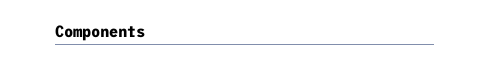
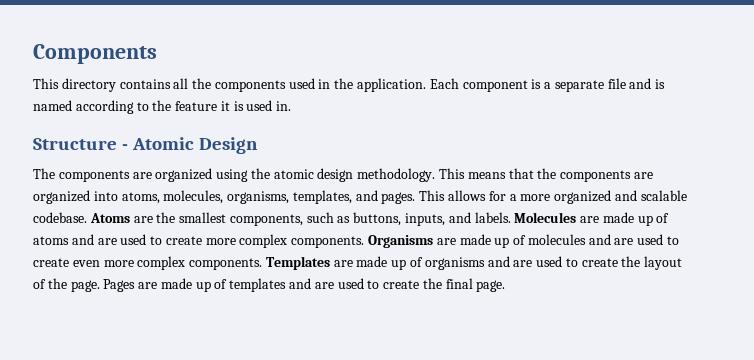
+ This directory contains all the components used in the application. Each component is a separate file and is named according to the feature it is used in.
+ Structure - Atomic Design
+ The components are organized using the atomic design methodology. This means that the components are organized into atoms, molecules, organisms, templates, and pages. This allows for a more organized and scalable codebase. Atoms are the smallest components, such as buttons, inputs, and labels. Molecules are made up of atoms and are used to create more complex components. Organisms are made up of molecules and are used to create even more complex components. Templates are made up of organisms and are used to create the layout of the page. Pages are made up of templates and are used to create the final page.

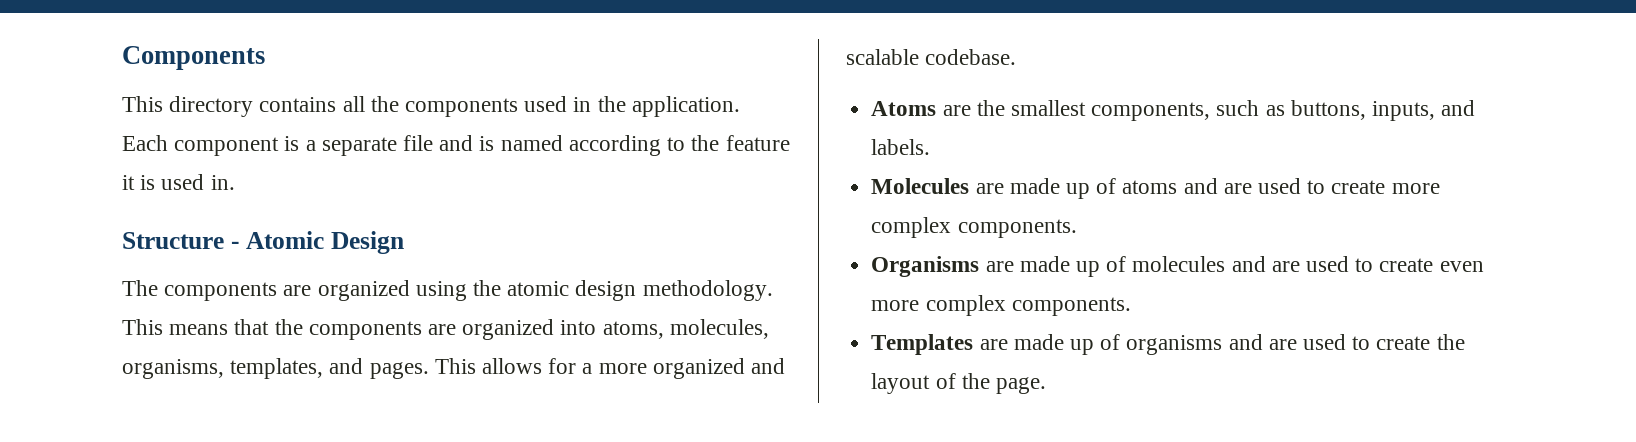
- This allows for a more organized and scalable codebase. Atoms are the smallest components, such as buttons, inputs, and labels. Molecules are made up of atoms and are used to create more complex components. Organisms are made up of molecules and are used to create even more complex components. Templates are made up of organisms and are used to create the layout of the page. Pages are made up of templates and are used to create the final page.
+ This allows for a more organized and scalable codebase.
+ Atoms are the smallest components, such as buttons, inputs, and labels.
+ Molecules are made up of atoms and are used to create more complex components.
+ Organisms are made up of molecules and are used to create even more complex components.
+ Templates are made up of organisms and are used to create the layout of the page.

